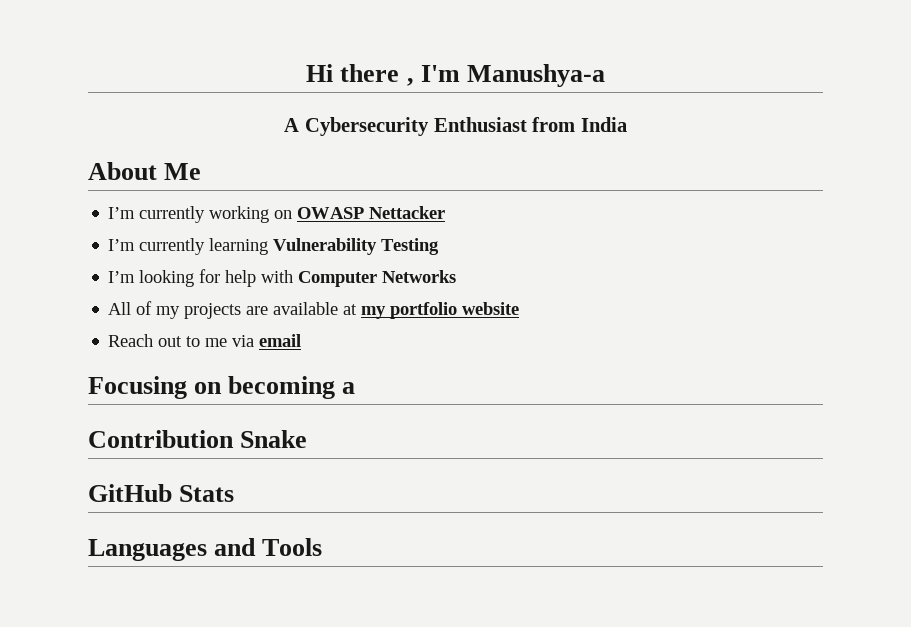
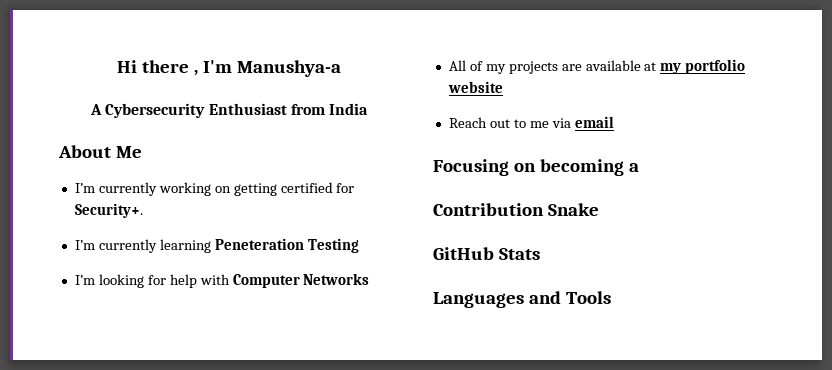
- I’m currently working on OWASP Nettacker
+ I’m currently working on getting certified for Security+.
- I’m currently learning Vulnerability Testing
+ I’m currently learning Peneteration Testing

